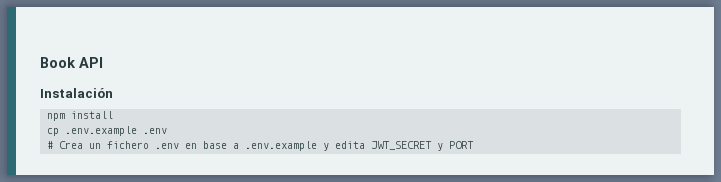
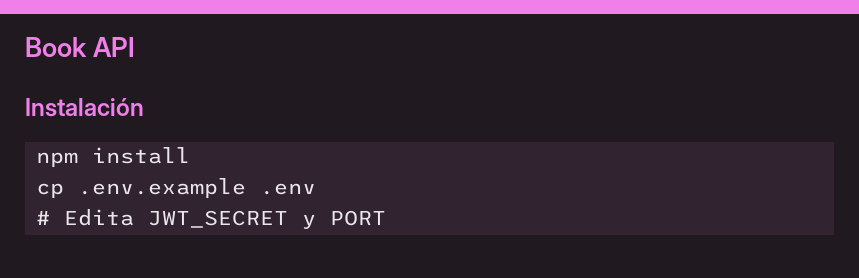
- # Crea un fichero .env en base a .env.example y edita JWT_SECRET y PORT
+ # Edita JWT_SECRET y PORT

